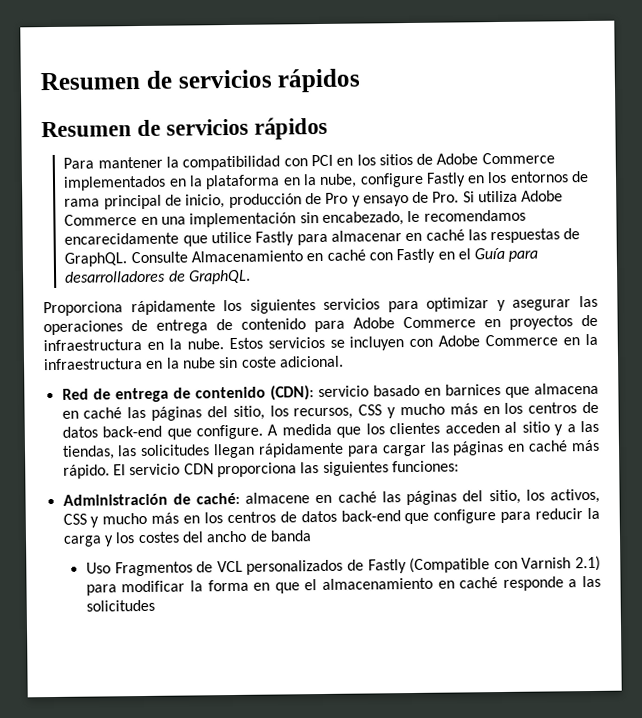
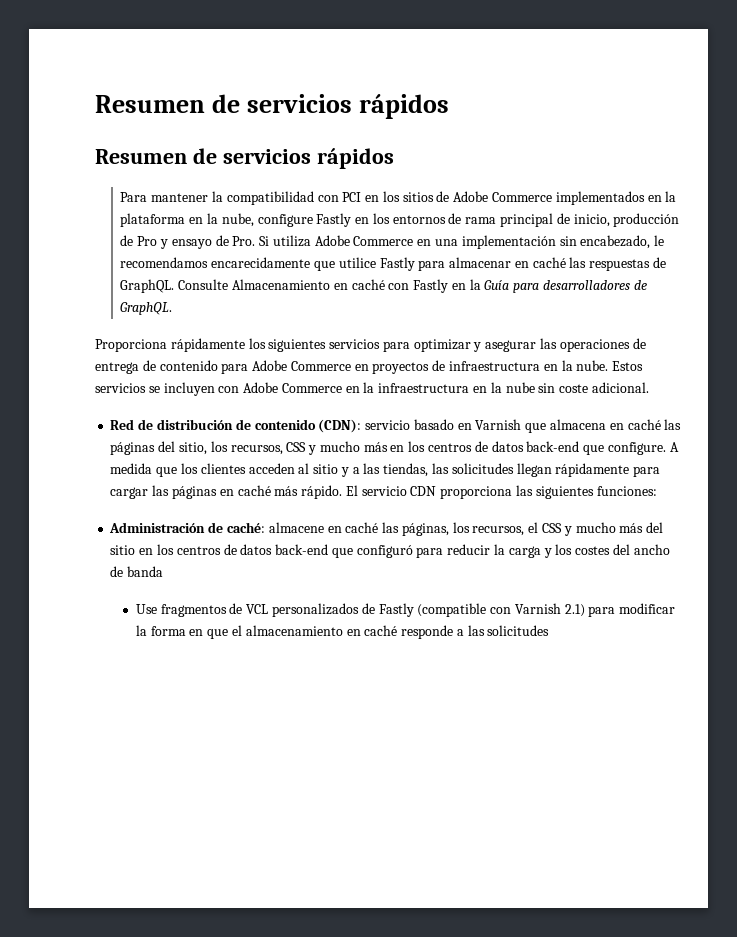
- Consulte Almacenamiento en caché con Fastly en el Guía para desarrolladores de GraphQL.
+ Consulte Almacenamiento en caché con Fastly en la Guía para desarrolladores de GraphQL.
- Red de entrega de contenido (CDN): servicio basado en barnices que almacena en caché las páginas del sitio, los recursos, CSS y mucho más en los centros de datos back-end que configure.
+ Red de distribución de contenido (CDN): servicio basado en Varnish que almacena en caché las páginas del sitio, los recursos, CSS y mucho más en los centros de datos back-end que configure.
- Administración de caché: almacene en caché las páginas del sitio, los activos, CSS y mucho más en los centros de datos back-end que configure para reducir la carga y los costes del ancho de banda
+ Administración de caché: almacene en caché las páginas, los recursos, el CSS y mucho más del sitio en los centros de datos back-end que configuró para reducir la carga y los costes del ancho de banda
- Uso Fragmentos de VCL personalizados de Fastly (Compatible con Varnish 2.1) para modificar la forma en que el almacenamiento en caché responde a las solicitudes
+ Use fragmentos de VCL personalizados de Fastly (compatible con Varnish 2.1) para modificar la forma en que el almacenamiento en caché responde a las solicitudes

